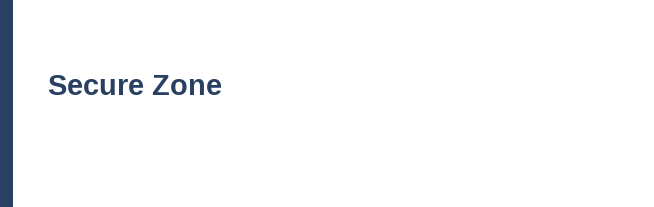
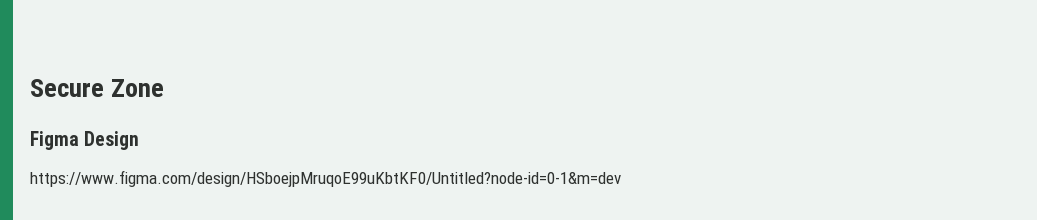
+ Figma Design
+ https://www.figma.com/design/HSboejpMruqoE99uKbtKF0/Untitled?node-id=0-1&m=dev

